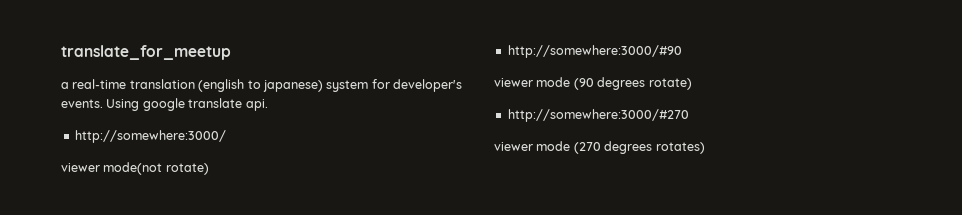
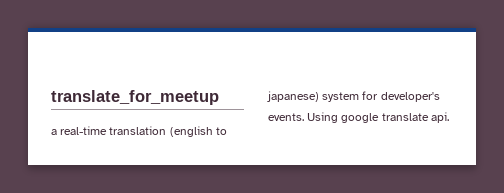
- http://somewhere:3000/
- viewer mode(not rotate)
- http://somewhere:3000/#90
- viewer mode (90 degrees rotate)
- http://somewhere:3000/#270
- viewer mode (270 degrees rotates)

